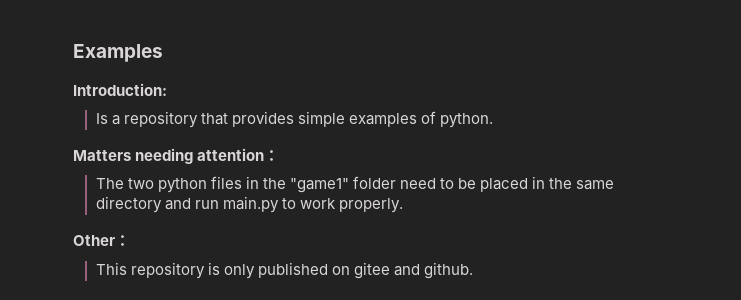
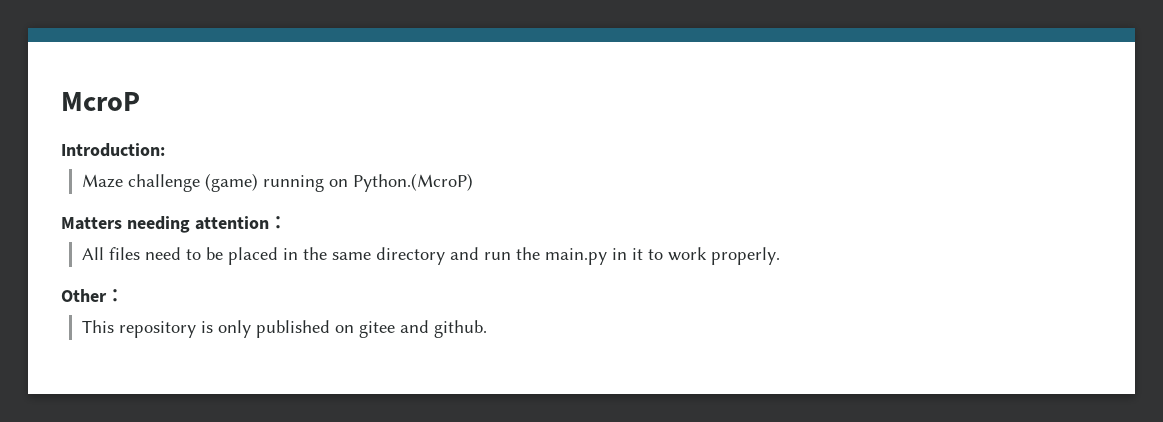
- Examples
+ McroP
- Is a repository that provides simple examples of python.
+ Maze challenge (game) running on Python.(McroP)
  Matters needing attention：
- The two python files in the "game1" folder need to be placed in the same directory and run main.py to work properly.
+ All files need to be placed in the same directory and run the main.py in it to work properly.

